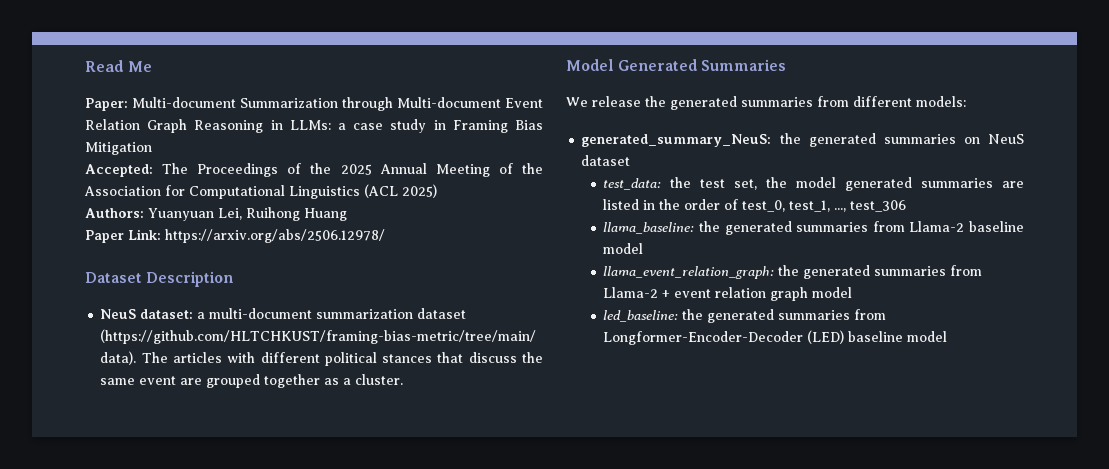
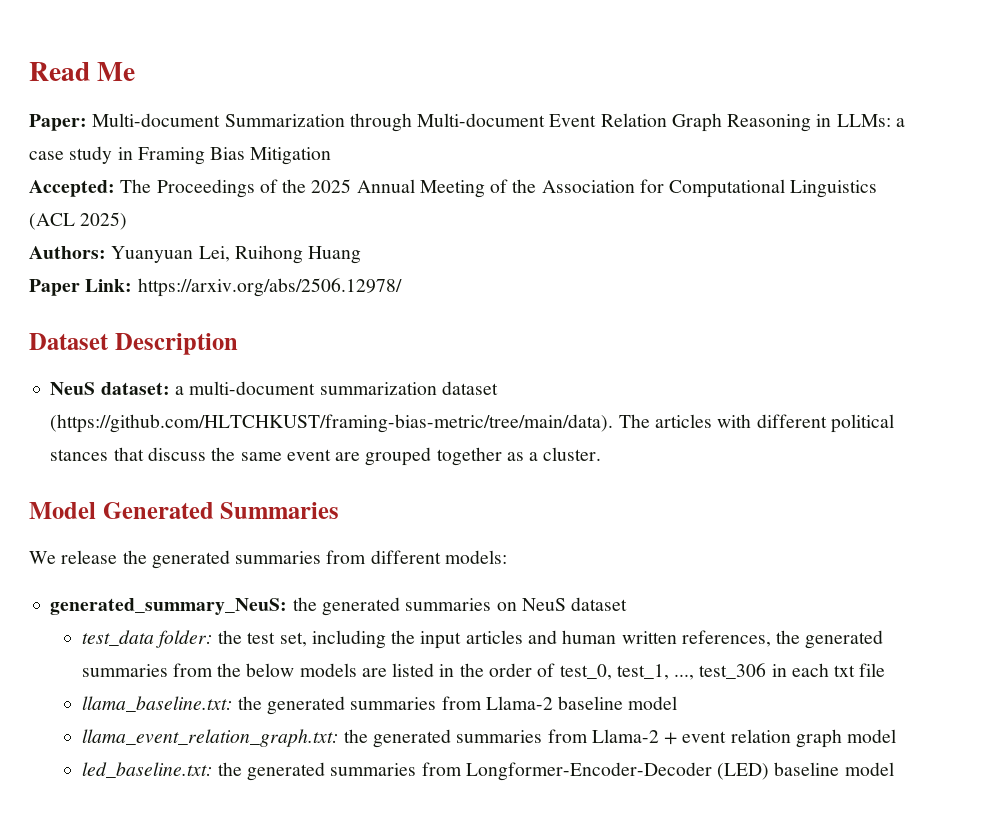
- test_data: the test set, the model generated summaries are listed in the order of test_0, test_1, ..., test_306
- llama_baseline: the generated summaries from Llama-2 baseline model
+ test_data folder: the test set, including the input articles and human written references, the generated summaries from the below models are listed in the order of test_0, test_1, ..., test_306 in each txt file
+ llama_baseline.txt: the generated summaries from Llama-2 baseline model
- llama_event_relation_graph: the generated summaries from Llama-2 + event relation graph model
+ llama_event_relation_graph.txt: the generated summaries from Llama-2 + event relation graph model
- led_baseline: the generated summaries from Longformer-Encoder-Decoder (LED) baseline model
+ led_baseline.txt: the generated summaries from Longformer-Encoder-Decoder (LED) baseline model

